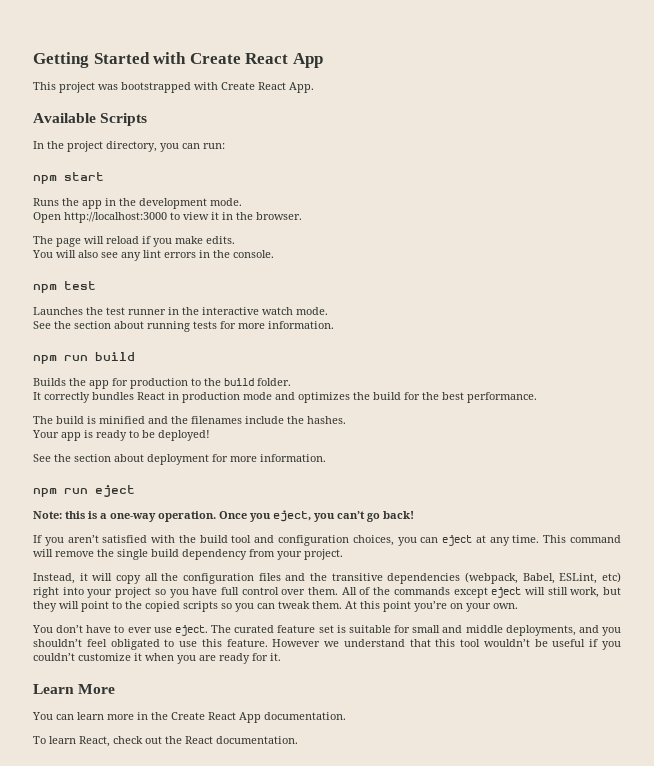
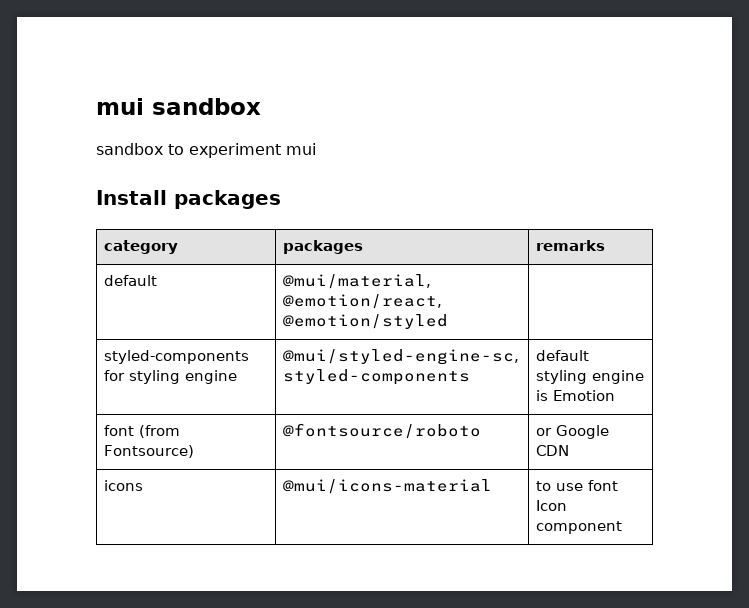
- Getting Started with Create React App
- This project was bootstrapped with Create React App.
- Available Scripts
- In the project directory, you can run:
- npm start
- Runs the app in the development mode.
- Open http://localhost:3000 to view it in the browser.
- The page will reload if you make edits.
- You will also see any lint errors in the console.
- npm test
- Launches the test runner in the interactive watch mode.
- See the section about running tests for more information.
- npm run build
- Builds the app for production to the build folder.
- It correctly bundles React in production mode and optimizes the build for the best performance.
- The build is minified and the filenames include the hashes.
- Your app is ready to be deployed!
- See the section about deployment for more information.
- npm run eject
- Note: this is a one-way operation. Once you eject, you can’t go back!
- If you aren’t satisfied with the build tool and configuration choices, you can eject at any time. This command will remove the single build dependency from your project.
- Instead, it will copy all the configuration files and the transitive dependencies (webpack, Babel, ESLint, etc) right into your project so you have full control over them. All of the commands except eject will still work, but they will point to the copied scripts so you can tweak them. At this point you’re on your own.
- You don’t have to ever use eject. The curated feature set is suitable for small and middle deployments, and you shouldn’t feel obligated to use this feature. However we understand that this tool wouldn’t be useful if you couldn’t customize it when you are ready for it.
- Learn More
- You can learn more in the Create React App documentation.
- To learn React, check out the React documentation.
+ mui sandbox
+ sandbox to experiment mui
+ Install packages
+ category | packages | remarks
+ default | @mui/material, @emotion/react, @emotion/styled |
+ styled-components for styling engine | @mui/styled-engine-sc, styled-components | default styling engine is Emotion
+ font (from Fontsource) | @fontsource/roboto | or Google CDN
+ icons | @mui/icons-material | to use font Icon component

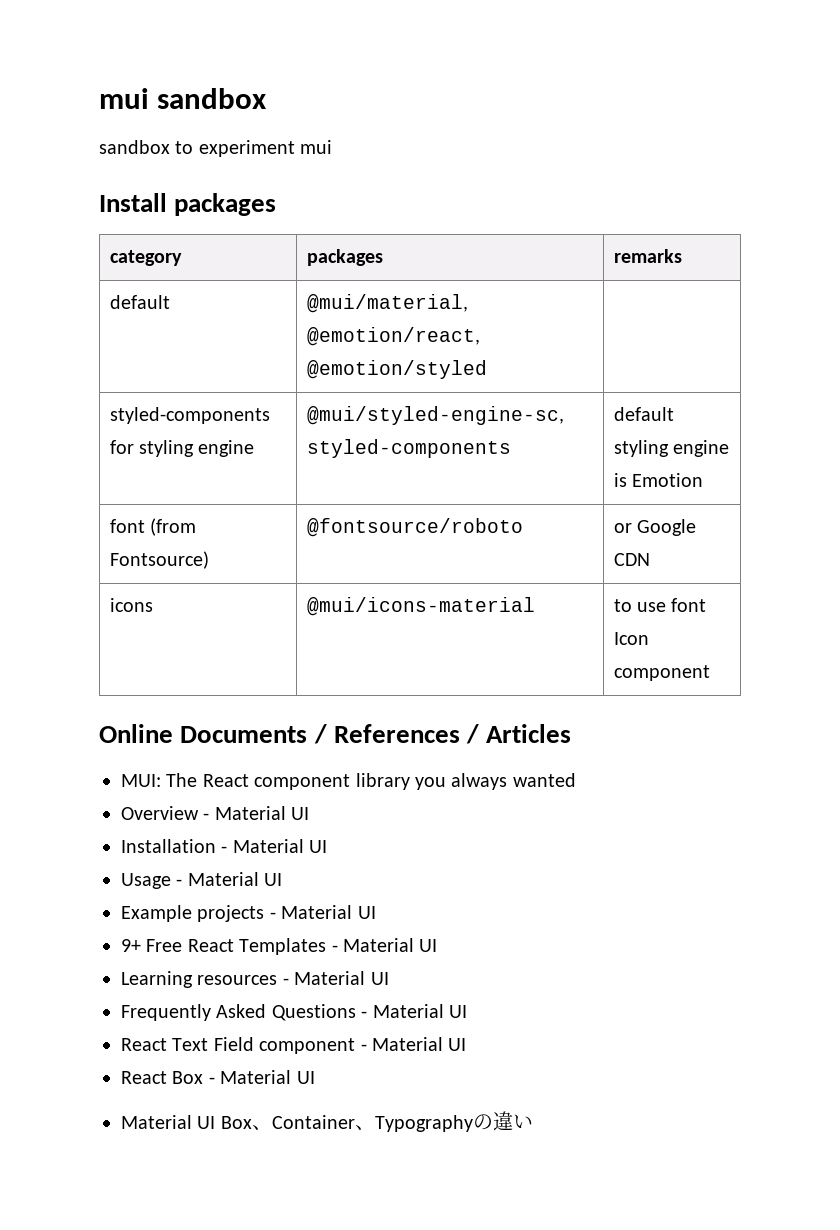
+ Online Documents / References / Articles
+ MUI: The React component library you always wanted
+ Overview - Material UI
+ Installation - Material UI
+ Usage - Material UI
+ Example projects - Material UI
+ 9+ Free React Templates - Material UI
+ Learning resources - Material UI
+ Frequently Asked Questions - Material UI
+ React Text Field component - Material UI
+ React Box - Material UI
+ Material UI Box、Container、Typographyの違い

